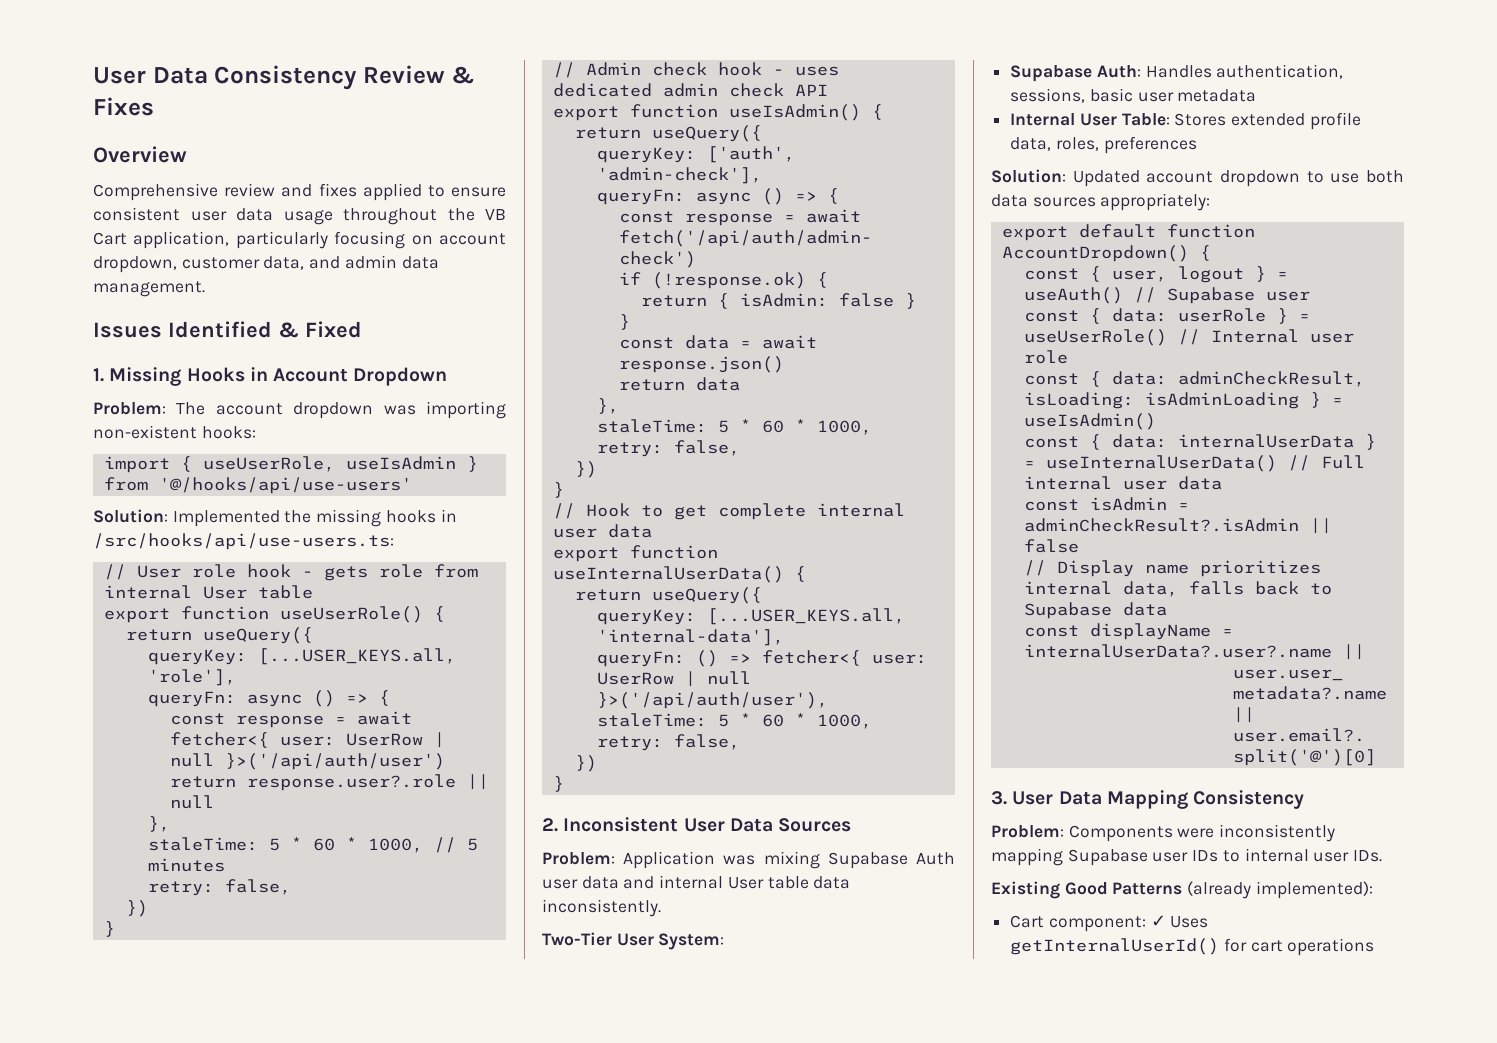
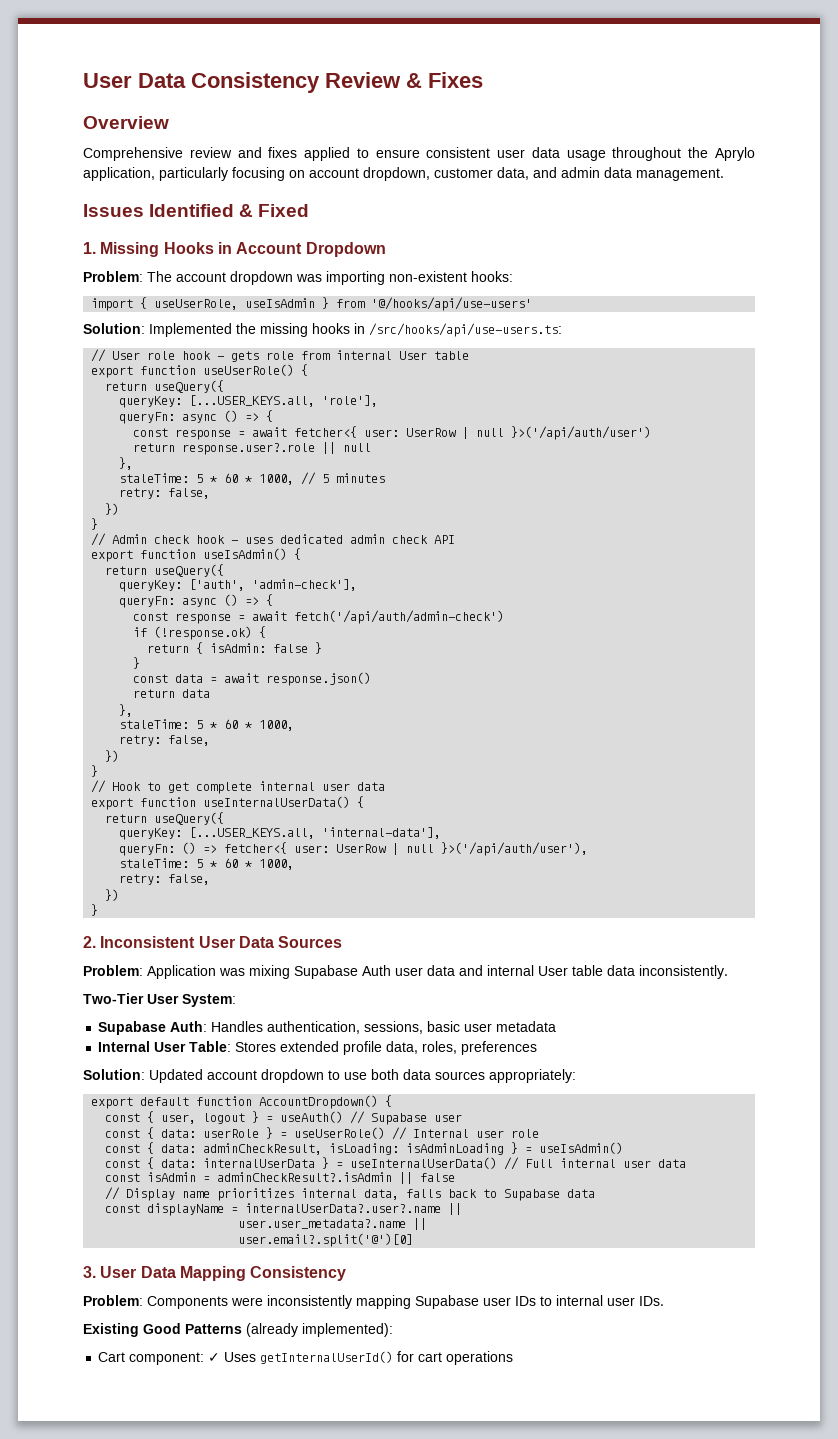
- Comprehensive review and fixes applied to ensure consistent user data usage throughout the VB Cart application, particularly focusing on account dropdown, customer data, and admin data management.
+ Comprehensive review and fixes applied to ensure consistent user data usage throughout the Aprylo application, particularly focusing on account dropdown, customer data, and admin data management.

